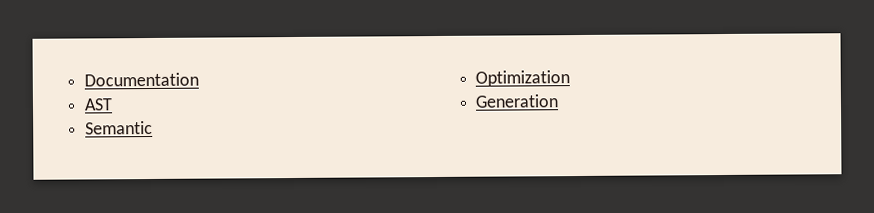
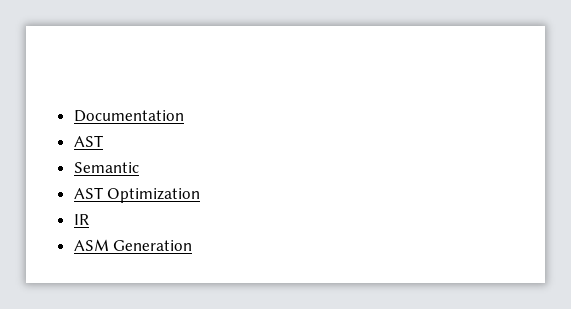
- Optimization
+ AST Optimization
- Generation
+ IR
+ ASM Generation

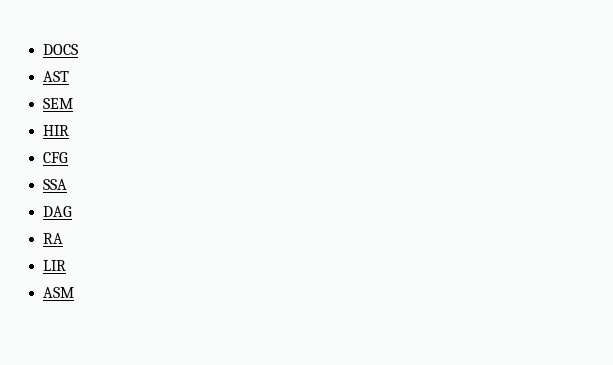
- Documentation
+ DOCS
- Semantic
- AST Optimization
- IR
+ SEM
+ HIR
+ CFG
+ SSA
+ DAG
+ RA
+ LIR
- ASM Generation
+ ASM

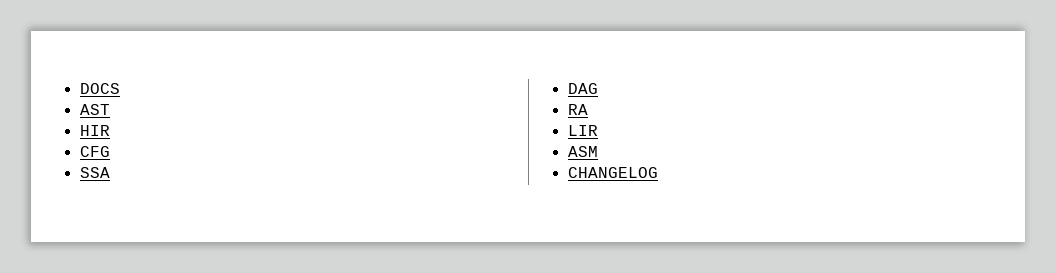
- SEM
+ CHANGELOG

